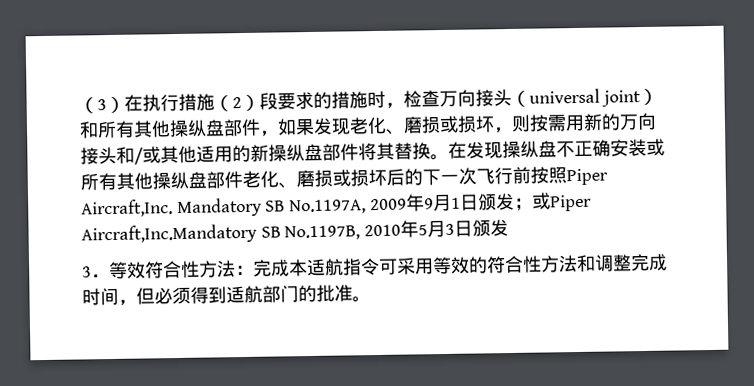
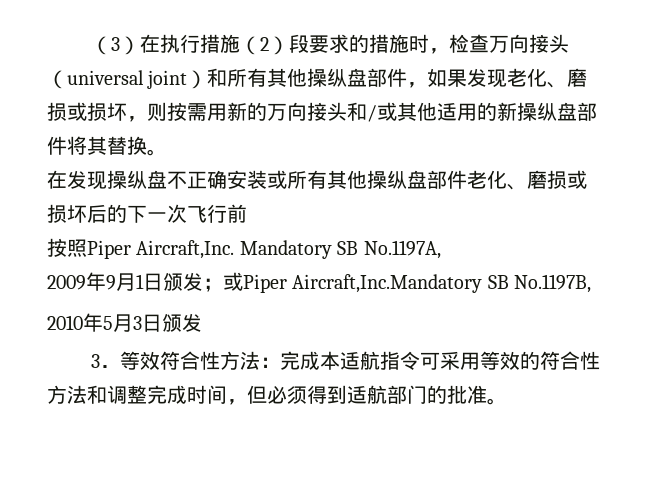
- （3）在执行措施（2）段要求的措施时，检查万向接头（universal joint）和所有其他操纵盘部件，如果发现老化、磨损或损坏，则按需用新的万向接头和/或其他适用的新操纵盘部件将其替换。在发现操纵盘不正确安装或所有其他操纵盘部件老化、磨损或损坏后的下一次飞行前按照Piper Aircraft,Inc.
+ （3）在执行措施（2）段要求的措施时，检查万向接头（universal joint）和所有其他操纵盘部件，如果发现老化、磨损或损坏，则按需用新的万向接头和/或其他适用的新操纵盘部件将其替换。
+ 在发现操纵盘不正确安装或所有其他操纵盘部件老化、磨损或损坏后的下一次飞行前
+ 按照Piper Aircraft,Inc.
- Mandatory SB No.1197A, 2009年9月1日颁发；或Piper Aircraft,Inc.Mandatory SB No.1197B, 2010年5月3日颁发
+ Mandatory SB No.1197A,
+ 2009年9月1日颁发；或Piper Aircraft,Inc.Mandatory SB No.1197B,
+ 2010年5月3日颁发

